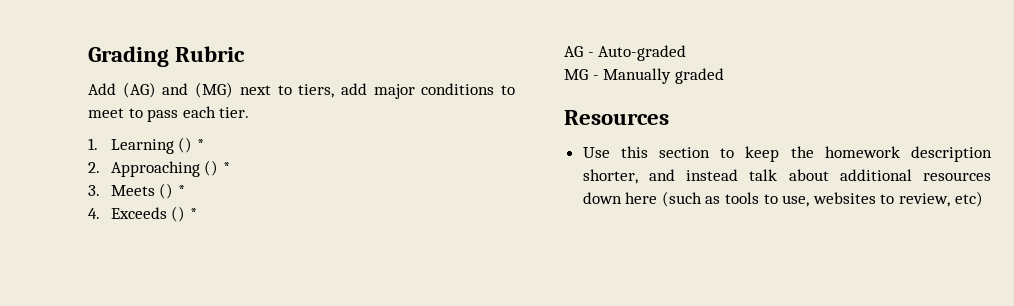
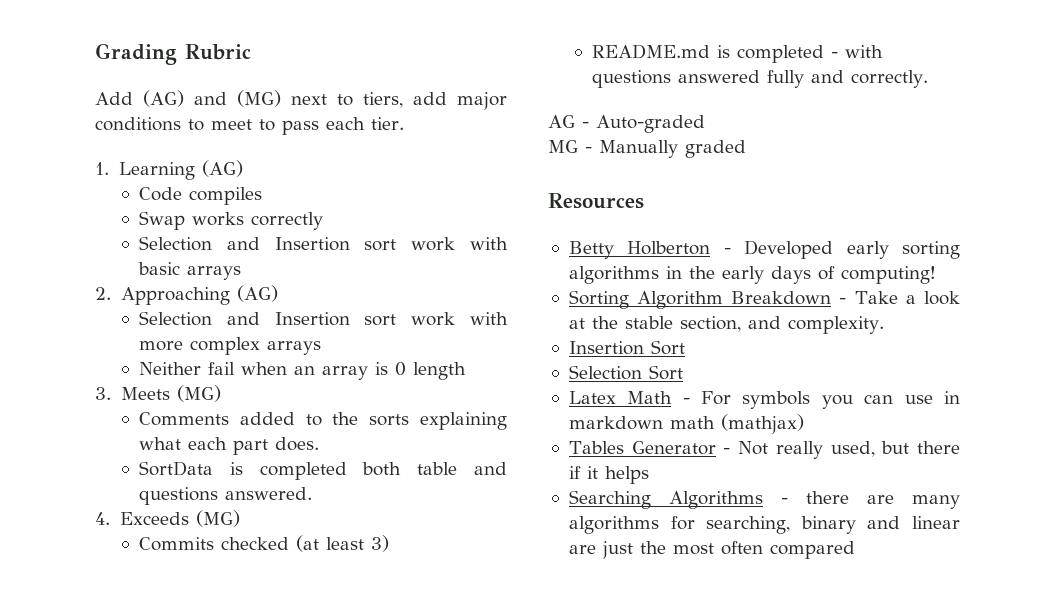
- 1. Learning () *
- 2. Approaching () *
- 3. Meets () *
- 4. Exceeds () *
+ 1. Learning (AG)
+ Code compiles
+ Swap works correctly
+ Selection and Insertion sort work with basic arrays
+ 2. Approaching (AG)
+ Selection and Insertion sort work with more complex arrays
+ Neither fail when an array is 0 length
+ 3. Meets (MG)
+ Comments added to the sorts explaining what each part does.
+ SortData is completed both table and questions answered.
+ 4. Exceeds (MG)
+ Commits checked (at least 3)
+ README.md is completed - with questions answered fully and correctly.
- Use this section to keep the homework description shorter, and instead talk about additional resources down here (such as tools to use, websites to review, etc)
+ Betty Holberton - Developed early sorting algorithms in the early days of computing!
+ Sorting Algorithm Breakdown - Take a look at the stable section, and complexity.
+ Insertion Sort
+ Selection Sort
+ Latex Math - For symbols you can use in markdown math (mathjax)
+ Tables Generator - Not really used, but there if it helps
+ Searching Algorithms - there are many algorithms for searching, binary and linear are just the most often compared

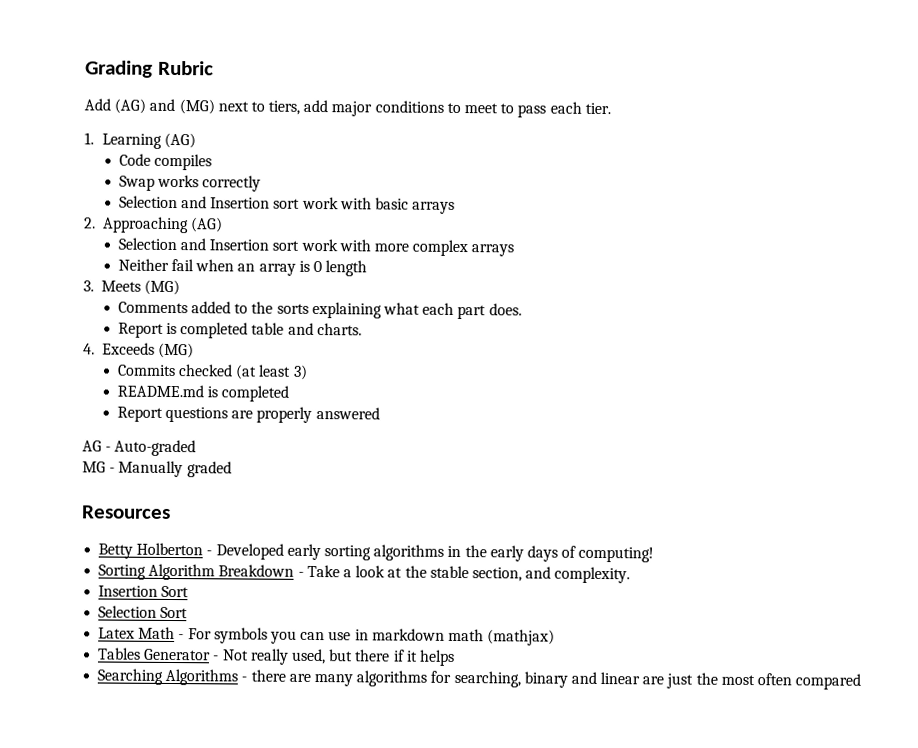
- SortData is completed both table and questions answered.
+ Report is completed table and charts.
- README.md is completed - with questions answered fully and correctly.
+ README.md is completed
+ Report questions are properly answered

